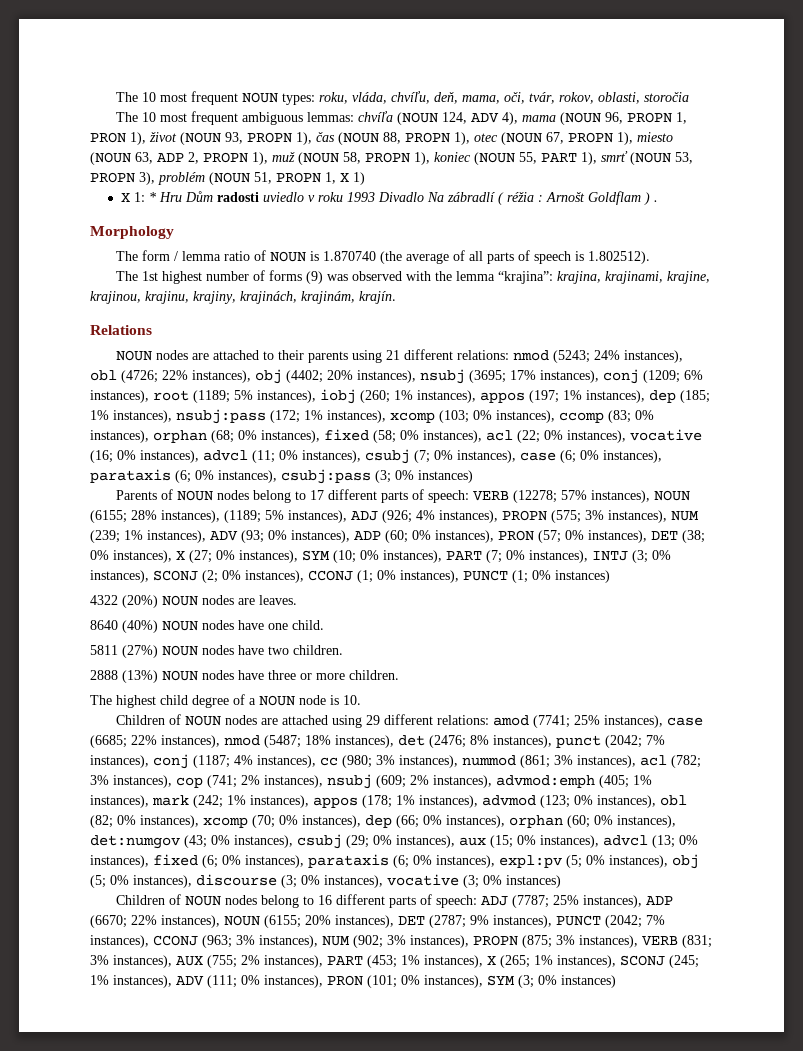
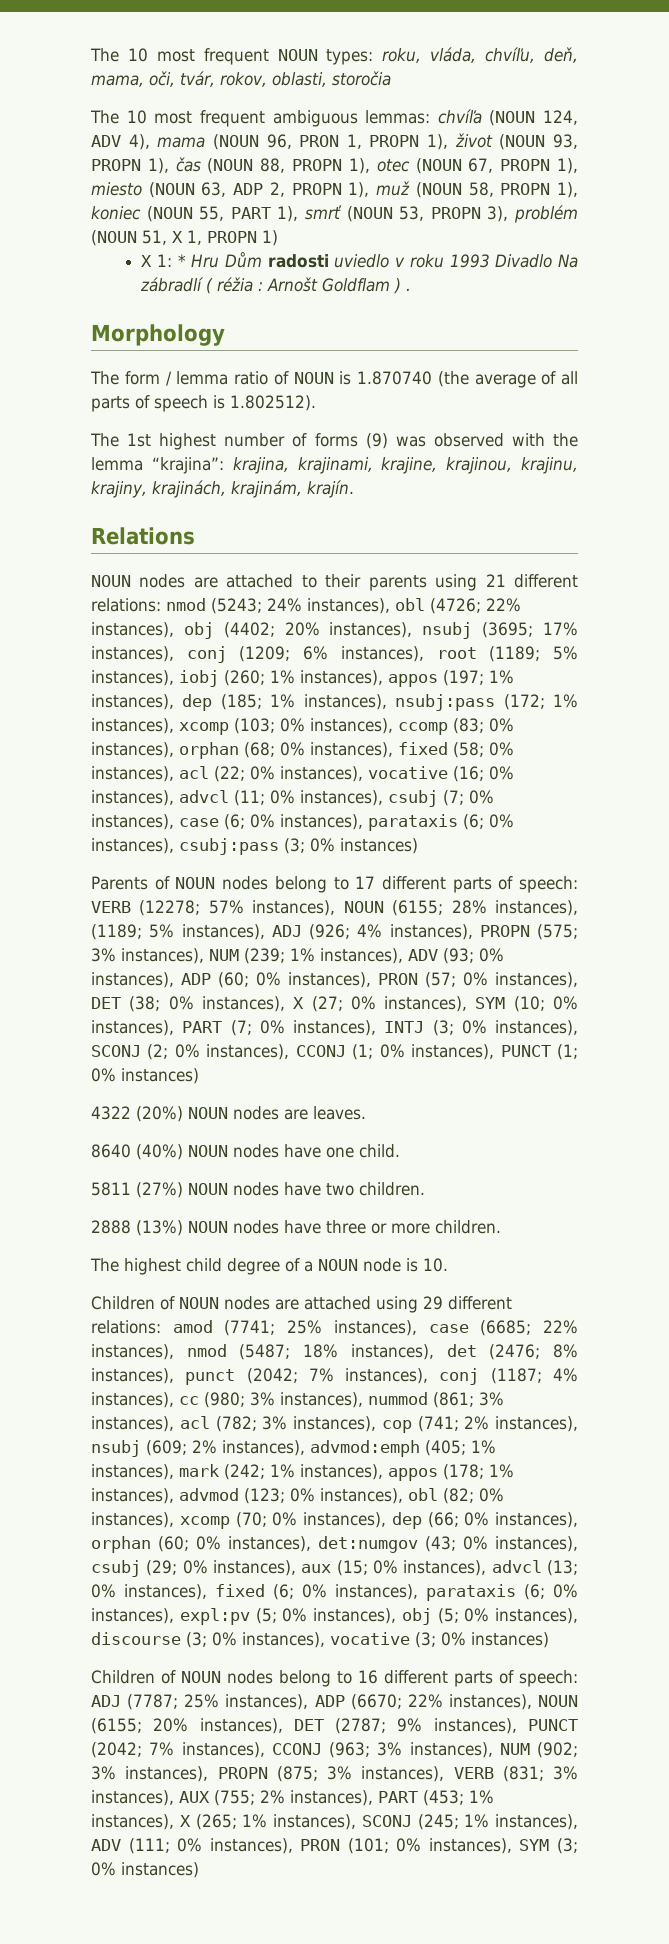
- The 10 most frequent ambiguous lemmas: chvíľa (NOUN 124, ADV 4), mama (NOUN 96, PROPN 1, PRON 1), život (NOUN 93, PROPN 1), čas (NOUN 88, PROPN 1), otec (NOUN 67, PROPN 1), miesto (NOUN 63, ADP 2, PROPN 1), muž (NOUN 58, PROPN 1), koniec (NOUN 55, PART 1), smrť (NOUN 53, PROPN 3), problém (NOUN 51, PROPN 1, X 1)
+ The 10 most frequent ambiguous lemmas: chvíľa (NOUN 124, ADV 4), mama (NOUN 96, PRON 1, PROPN 1), život (NOUN 93, PROPN 1), čas (NOUN 88, PROPN 1), otec (NOUN 67, PROPN 1), miesto (NOUN 63, ADP 2, PROPN 1), muž (NOUN 58, PROPN 1), koniec (NOUN 55, PART 1), smrť (NOUN 53, PROPN 3), problém (NOUN 51, X 1, PROPN 1)

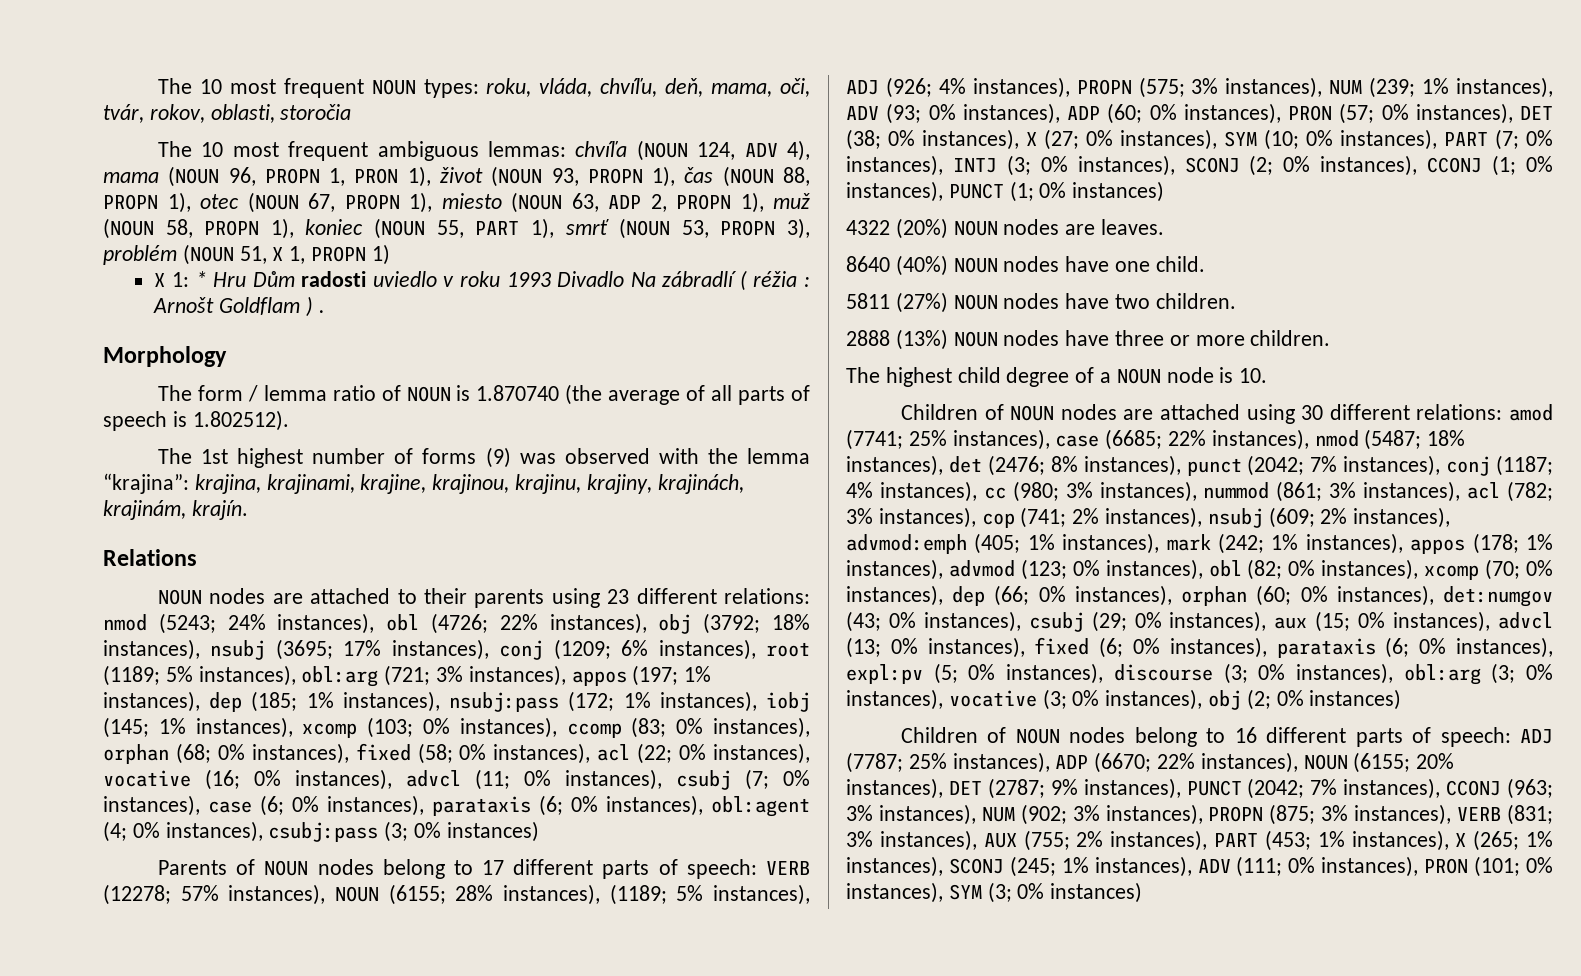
- The 10 most frequent ambiguous lemmas: chvíľa (NOUN 124, ADV 4), mama (NOUN 96, PRON 1, PROPN 1), život (NOUN 93, PROPN 1), čas (NOUN 88, PROPN 1), otec (NOUN 67, PROPN 1), miesto (NOUN 63, ADP 2, PROPN 1), muž (NOUN 58, PROPN 1), koniec (NOUN 55, PART 1), smrť (NOUN 53, PROPN 3), problém (NOUN 51, X 1, PROPN 1)
+ The 10 most frequent ambiguous lemmas: chvíľa (NOUN 124, ADV 4), mama (NOUN 96, PROPN 1, PRON 1), život (NOUN 93, PROPN 1), čas (NOUN 88, PROPN 1), otec (NOUN 67, PROPN 1), miesto (NOUN 63, ADP 2, PROPN 1), muž (NOUN 58, PROPN 1), koniec (NOUN 55, PART 1), smrť (NOUN 53, PROPN 3), problém (NOUN 51, X 1, PROPN 1)
- NOUN nodes are attached to their parents using 21 different relations:
+ NOUN nodes are attached to their parents using 23 different relations:
- 22% instances), obj (4402; 20% instances), nsubj (3695;
+ 22% instances), obj (3792; 18% instances), nsubj (3695;
- 5% instances), iobj (260; 1% instances), appos (197;
+ 5% instances), obl:arg (721; 3% instances), appos (197;
- 1% instances), xcomp (103;
+ 1% instances), iobj (145; 1% instances), xcomp (103;
- 0% instances), csubj:pass (3;
+ 0% instances), obl:agent (4; 0% instances), csubj:pass (3;
- Children of NOUN nodes are attached using 29 different relations:
+ Children of NOUN nodes are attached using 30 different relations:
- 0% instances), obj (5; 0% instances), discourse (3;
+ 0% instances), discourse (3; 0% instances), obl:arg (3;
- 0% instances), vocative (3; 0% instances)
+ 0% instances), vocative (3; 0% instances), obj (2; 0% instances)

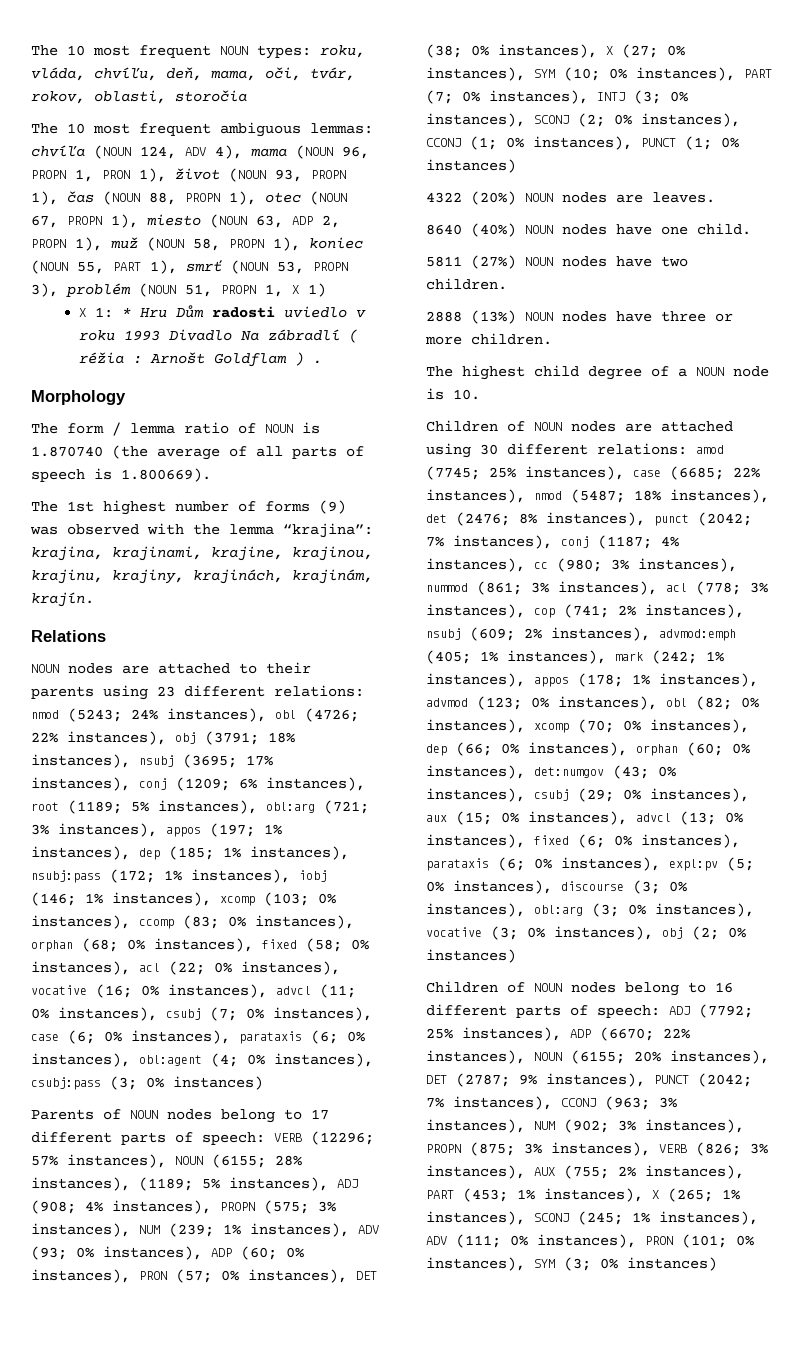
- The 10 most frequent ambiguous lemmas: chvíľa (NOUN 124, ADV 4), mama (NOUN 96, PROPN 1, PRON 1), život (NOUN 93, PROPN 1), čas (NOUN 88, PROPN 1), otec (NOUN 67, PROPN 1), miesto (NOUN 63, ADP 2, PROPN 1), muž (NOUN 58, PROPN 1), koniec (NOUN 55, PART 1), smrť (NOUN 53, PROPN 3), problém (NOUN 51, X 1, PROPN 1)
+ The 10 most frequent ambiguous lemmas: chvíľa (NOUN 124, ADV 4), mama (NOUN 96, PROPN 1, PRON 1), život (NOUN 93, PROPN 1), čas (NOUN 88, PROPN 1), otec (NOUN 67, PROPN 1), miesto (NOUN 63, ADP 2, PROPN 1), muž (NOUN 58, PROPN 1), koniec (NOUN 55, PART 1), smrť (NOUN 53, PROPN 3), problém (NOUN 51, PROPN 1, X 1)
- The form / lemma ratio of NOUN is 1.870740 (the average of all parts of speech is 1.802512).
+ The form / lemma ratio of NOUN is 1.870740 (the average of all parts of speech is 1.800669).
- 22% instances), obj (3792;
+ 22% instances), obj (3791;
- 1% instances), iobj (145;
+ 1% instances), iobj (146;
- VERB (12278;
+ VERB (12296;
- 5% instances), ADJ (926;
+ 5% instances), ADJ (908;
- amod (7741;
+ amod (7745;
- 3% instances), acl (782;
+ 3% instances), acl (778;
- ADJ (7787;
+ ADJ (7792;
- 3% instances), VERB (831;
+ 3% instances), VERB (826;

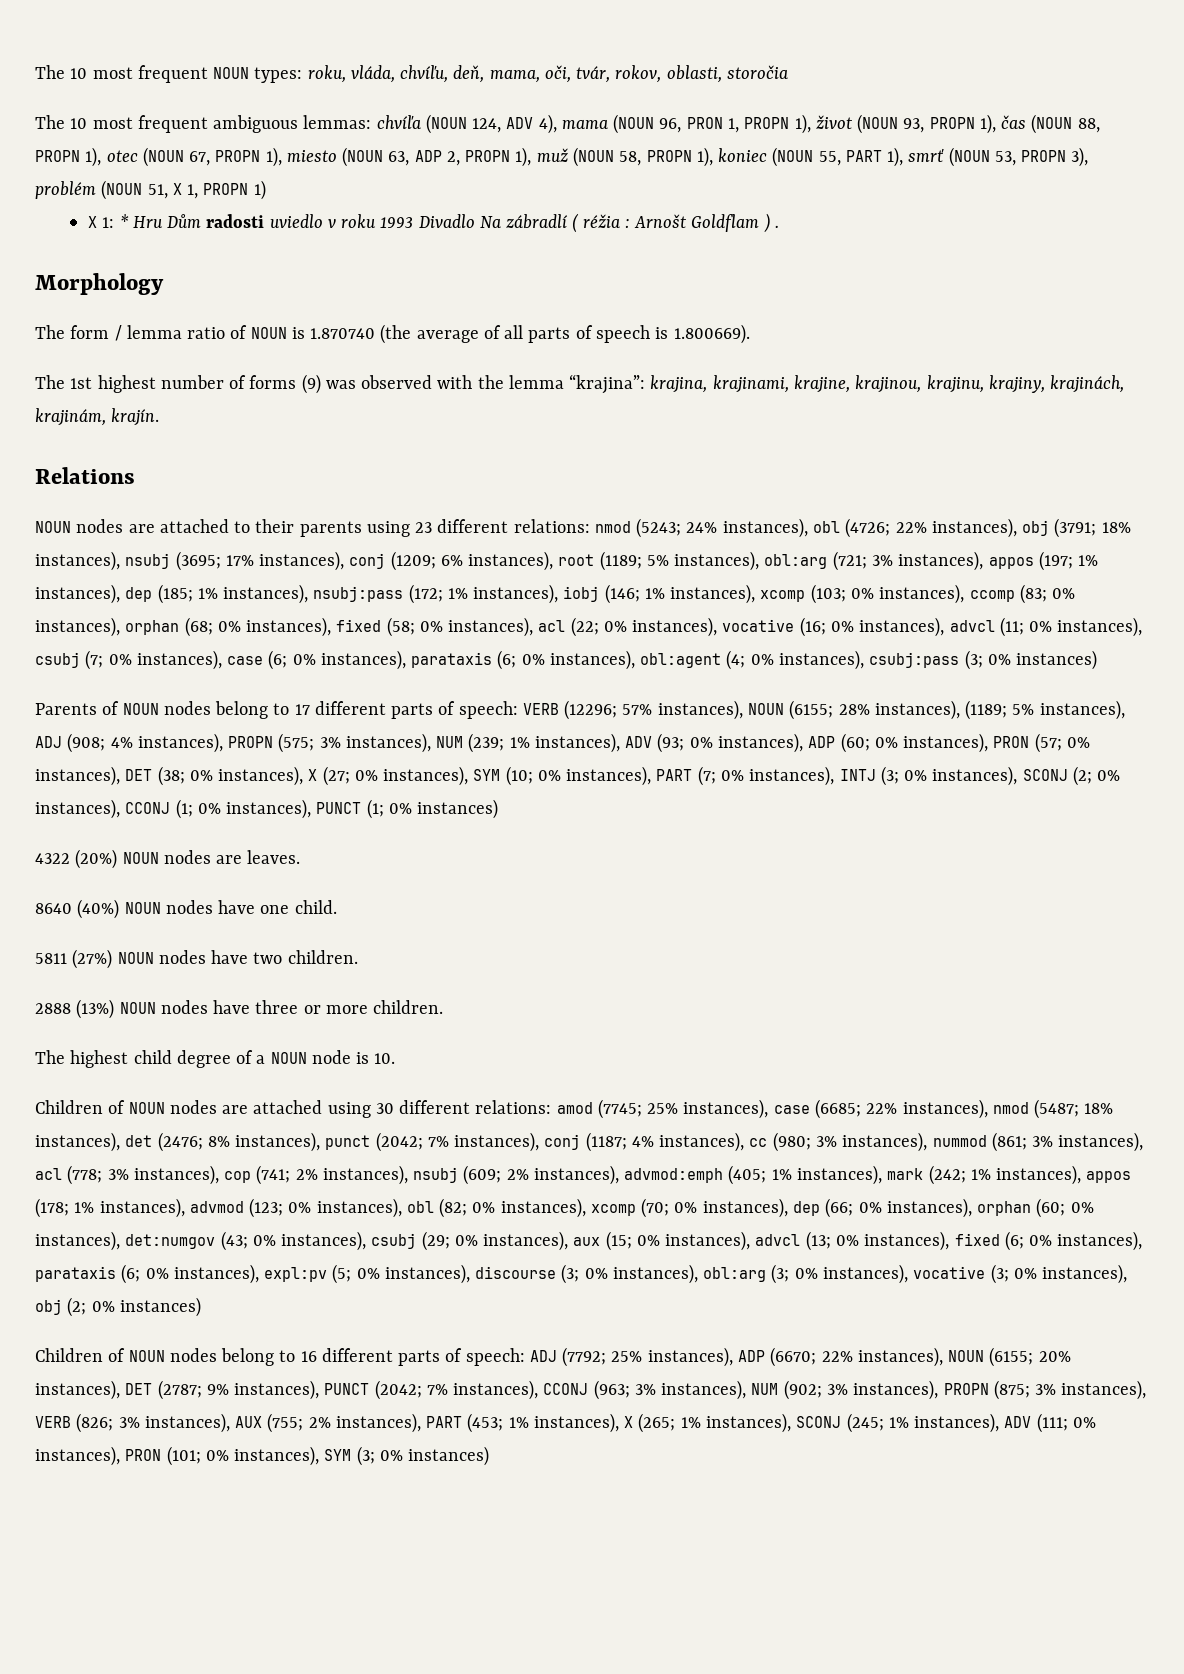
- The 10 most frequent ambiguous lemmas: chvíľa (NOUN 124, ADV 4), mama (NOUN 96, PROPN 1, PRON 1), život (NOUN 93, PROPN 1), čas (NOUN 88, PROPN 1), otec (NOUN 67, PROPN 1), miesto (NOUN 63, ADP 2, PROPN 1), muž (NOUN 58, PROPN 1), koniec (NOUN 55, PART 1), smrť (NOUN 53, PROPN 3), problém (NOUN 51, PROPN 1, X 1)
+ The 10 most frequent ambiguous lemmas: chvíľa (NOUN 124, ADV 4), mama (NOUN 96, PRON 1, PROPN 1), život (NOUN 93, PROPN 1), čas (NOUN 88, PROPN 1), otec (NOUN 67, PROPN 1), miesto (NOUN 63, ADP 2, PROPN 1), muž (NOUN 58, PROPN 1), koniec (NOUN 55, PART 1), smrť (NOUN 53, PROPN 3), problém (NOUN 51, X 1, PROPN 1)

